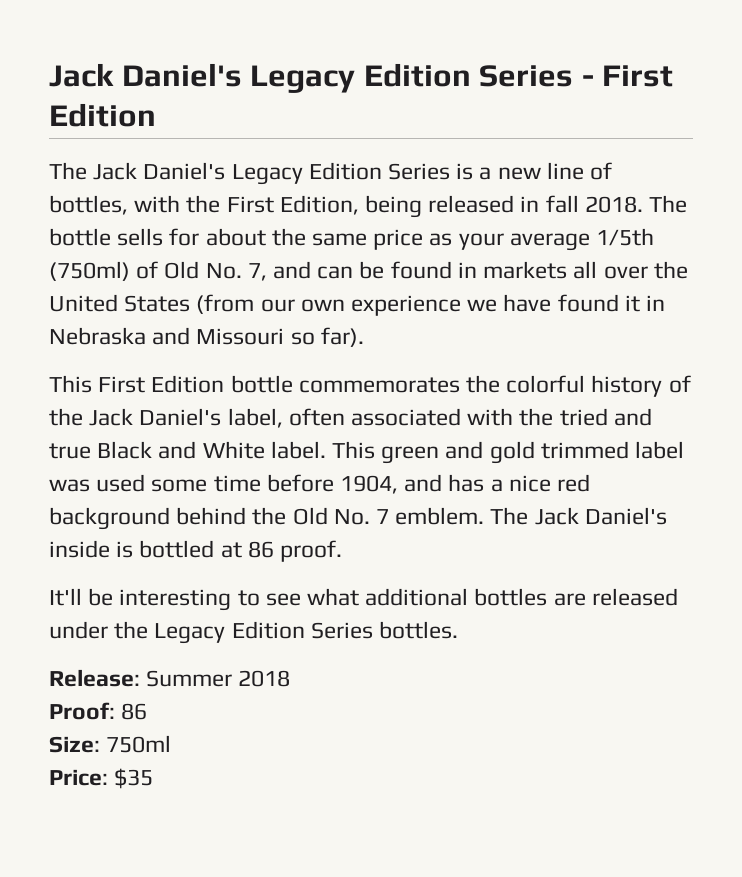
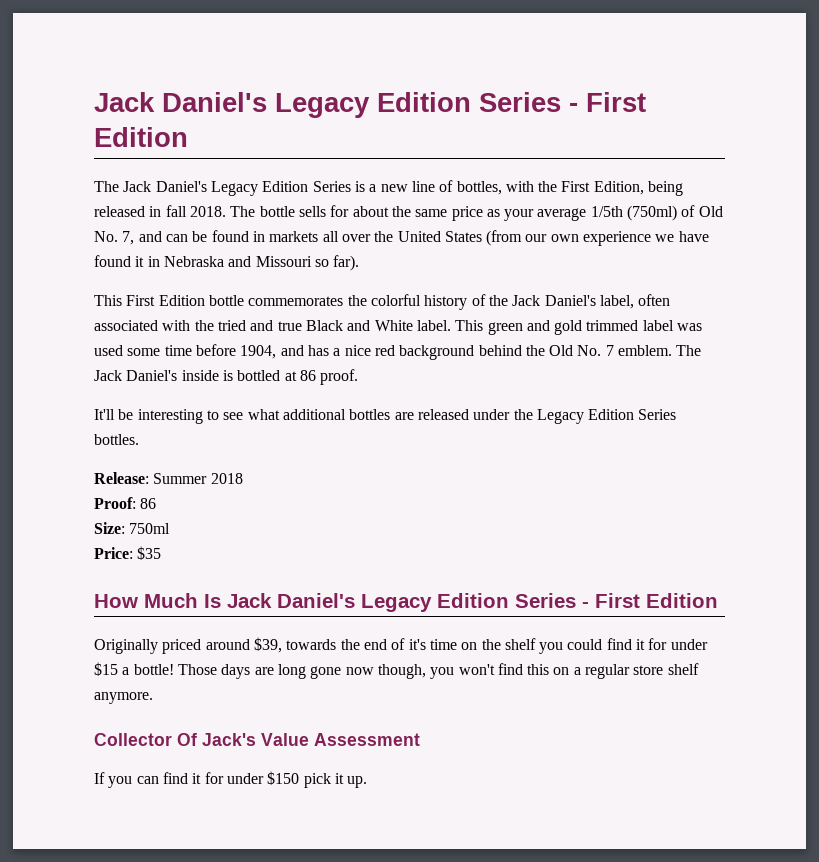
+ How Much Is Jack Daniel's Legacy Edition Series - First Edition
+ Originally priced around $39, towards the end of it's time on the shelf you could find it for under $15 a bottle! Those days are long gone now though, you won't find this on a regular store shelf anymore.
+ Collector Of Jack's Value Assessment
+ If you can find it for under $150 pick it up.

